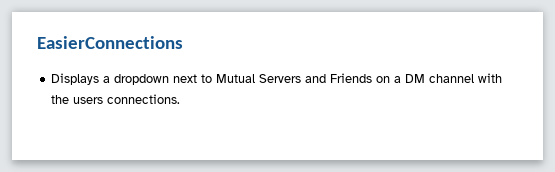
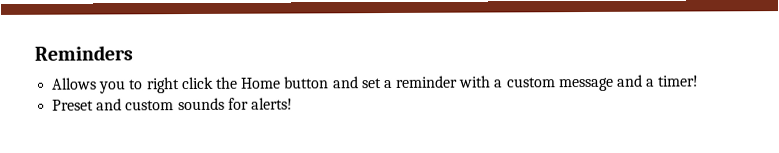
- EasierConnections
- Displays a dropdown next to Mutual Servers and Friends on a DM channel with the users connections.
+ Reminders
+ Allows you to right click the Home button and set a reminder with a custom message and a timer!
+ Preset and custom sounds for alerts!

